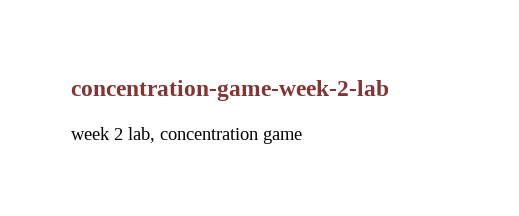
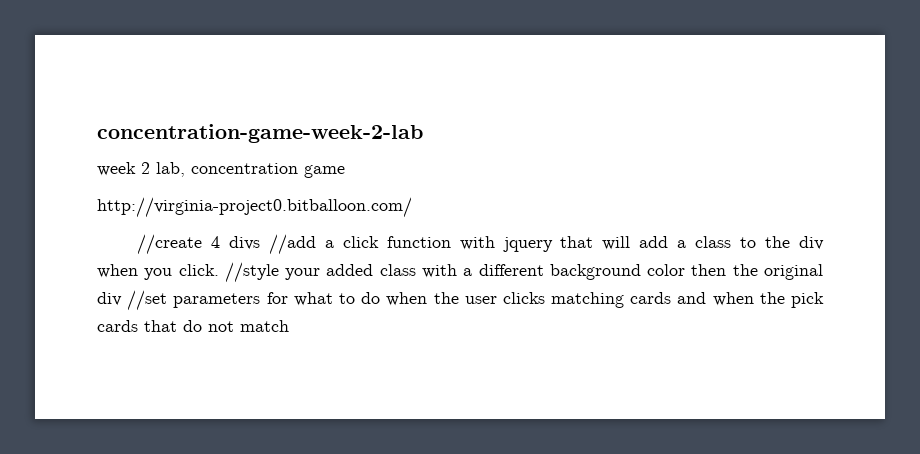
+ http://virginia-project0.bitballoon.com/
+ //create 4 divs //add a click function with jquery that will add a class to the div when you click. //style your added class with a different background color then the original div //set parameters for what to do when the user clicks matching cards and when the pick cards that do not match

